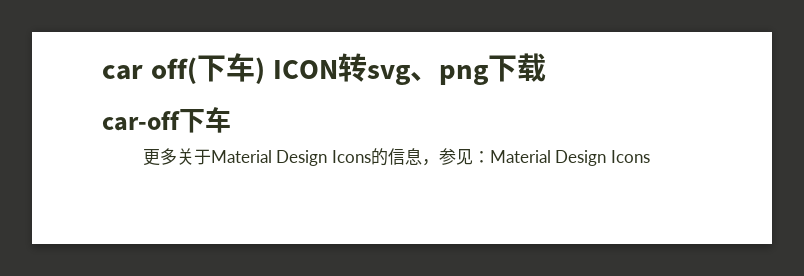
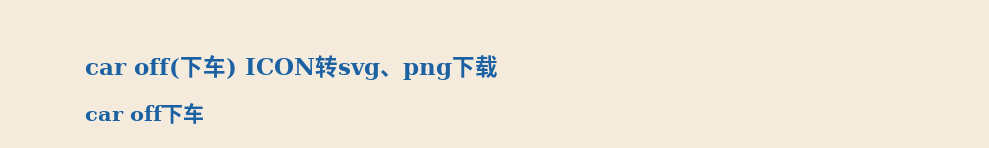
- car-off下车
- 更多关于Material Design Icons的信息，参见：Material Design Icons
+ car off下车

